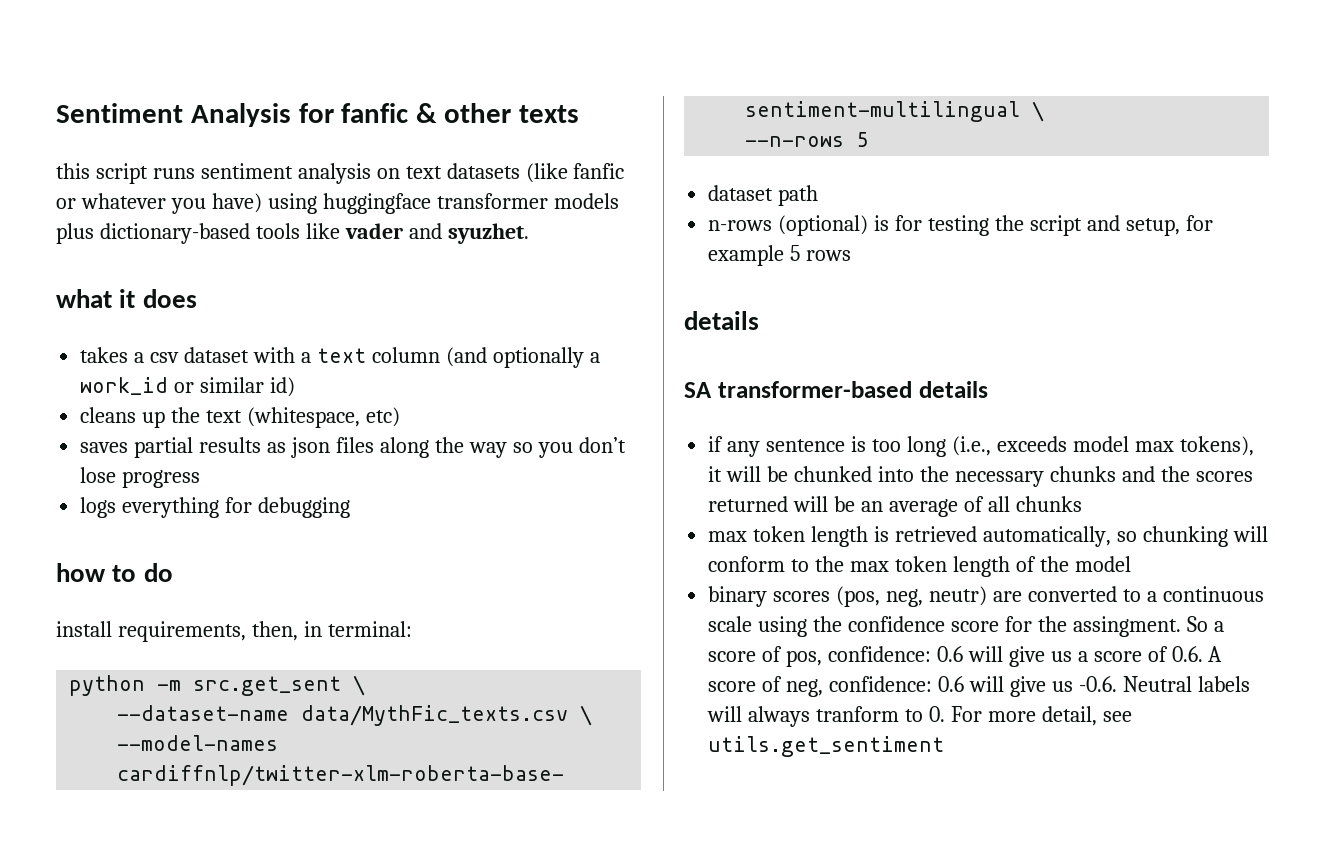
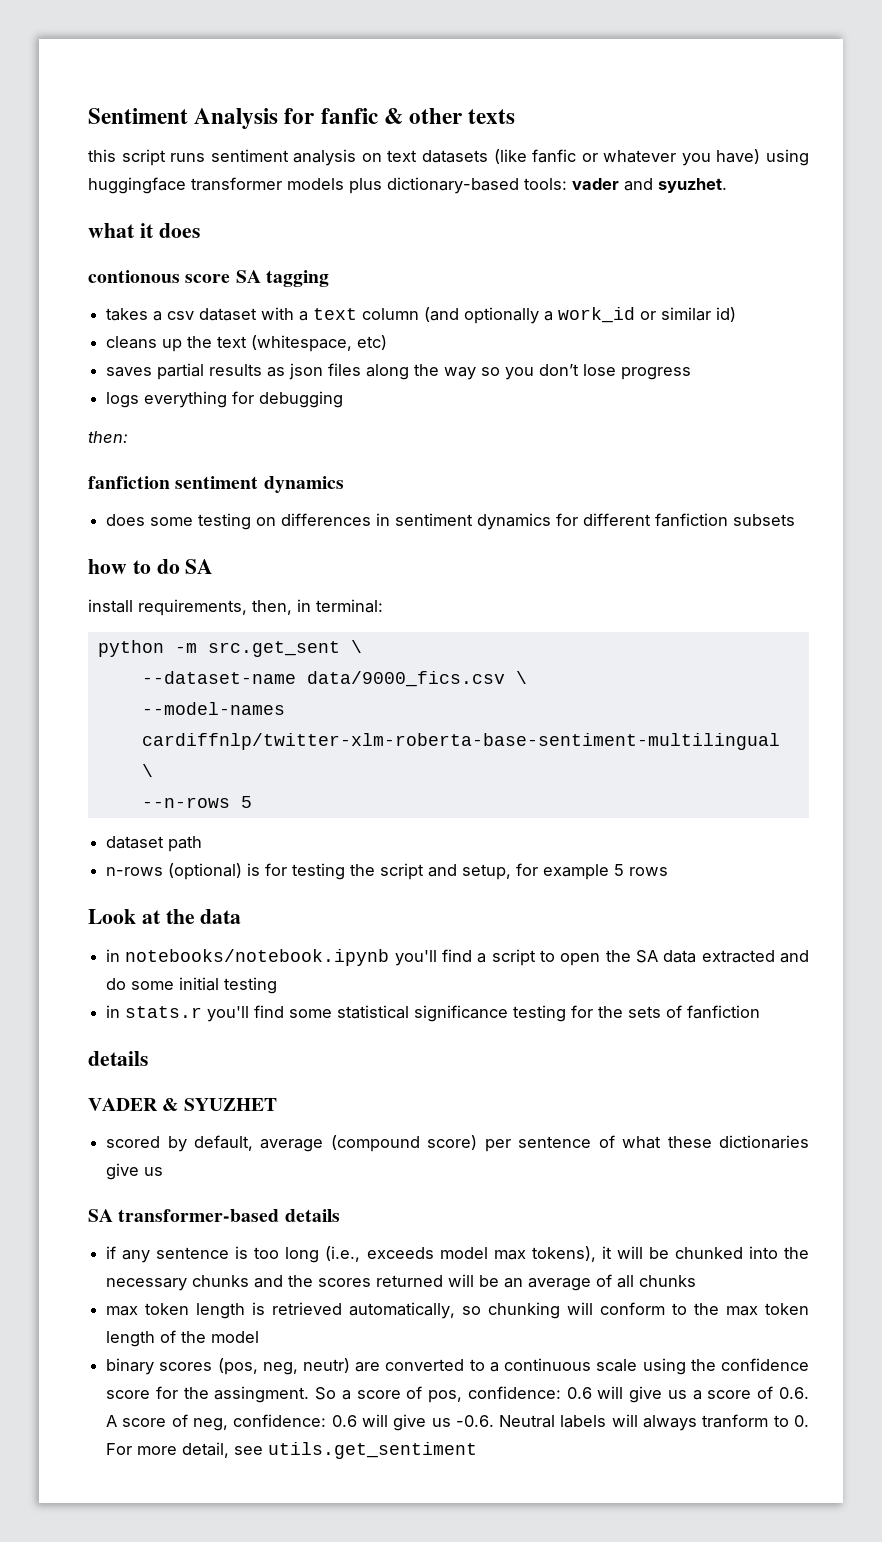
- this script runs sentiment analysis on text datasets (like fanfic or whatever you have) using huggingface transformer models plus dictionary-based tools like vader and syuzhet.
+ this script runs sentiment analysis on text datasets (like fanfic or whatever you have) using huggingface transformer models plus dictionary-based tools: vader and syuzhet.
+ contionous score SA tagging
+ then:
+ fanfiction sentiment dynamics
+ does some testing on differences in sentiment dynamics for different fanfiction subsets
- how to do
+ how to do SA
- --dataset-name data/MythFic_texts.csv \
+ --dataset-name data/9000_fics.csv \
  n-rows (optional) is for testing the script and setup, for example 5 rows
+ Look at the data
+ in notebooks/notebook.ipynb you'll find a script to open the SA data extracted and do some initial testing
+ in stats.r you'll find some statistical significance testing for the sets of fanfiction
  details
+ VADER & SYUZHET
+ scored by default, average (compound score) per sentence of what these dictionaries give us

